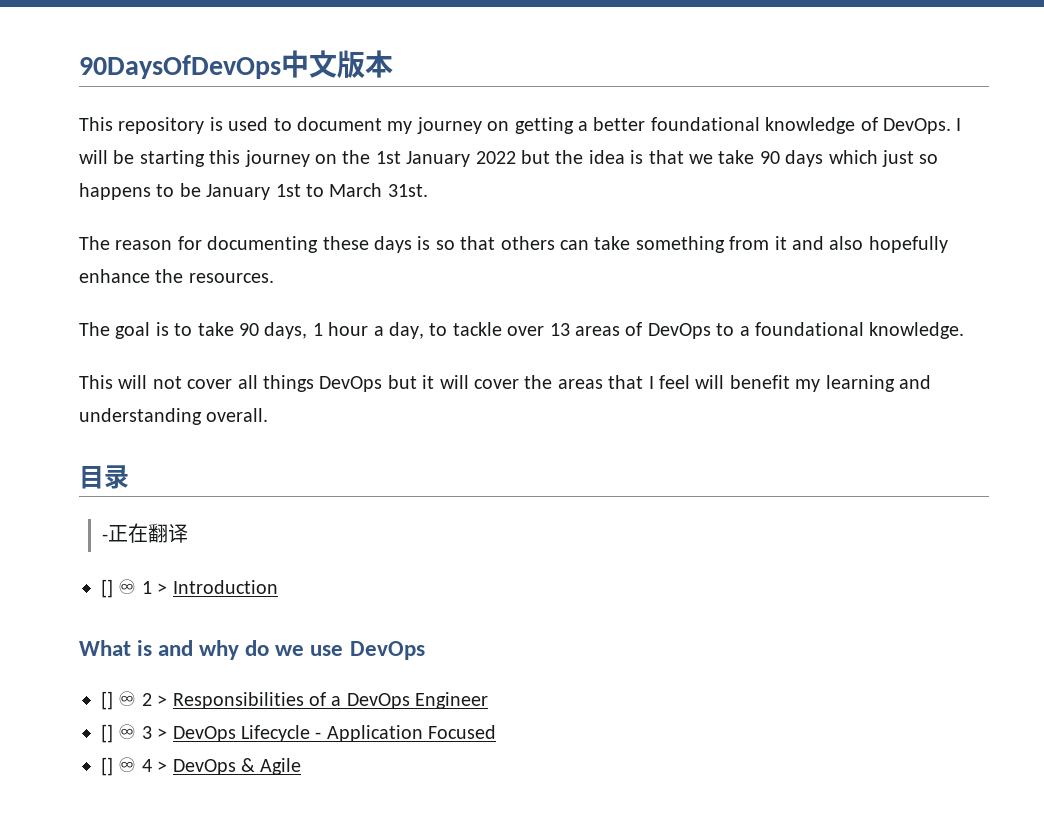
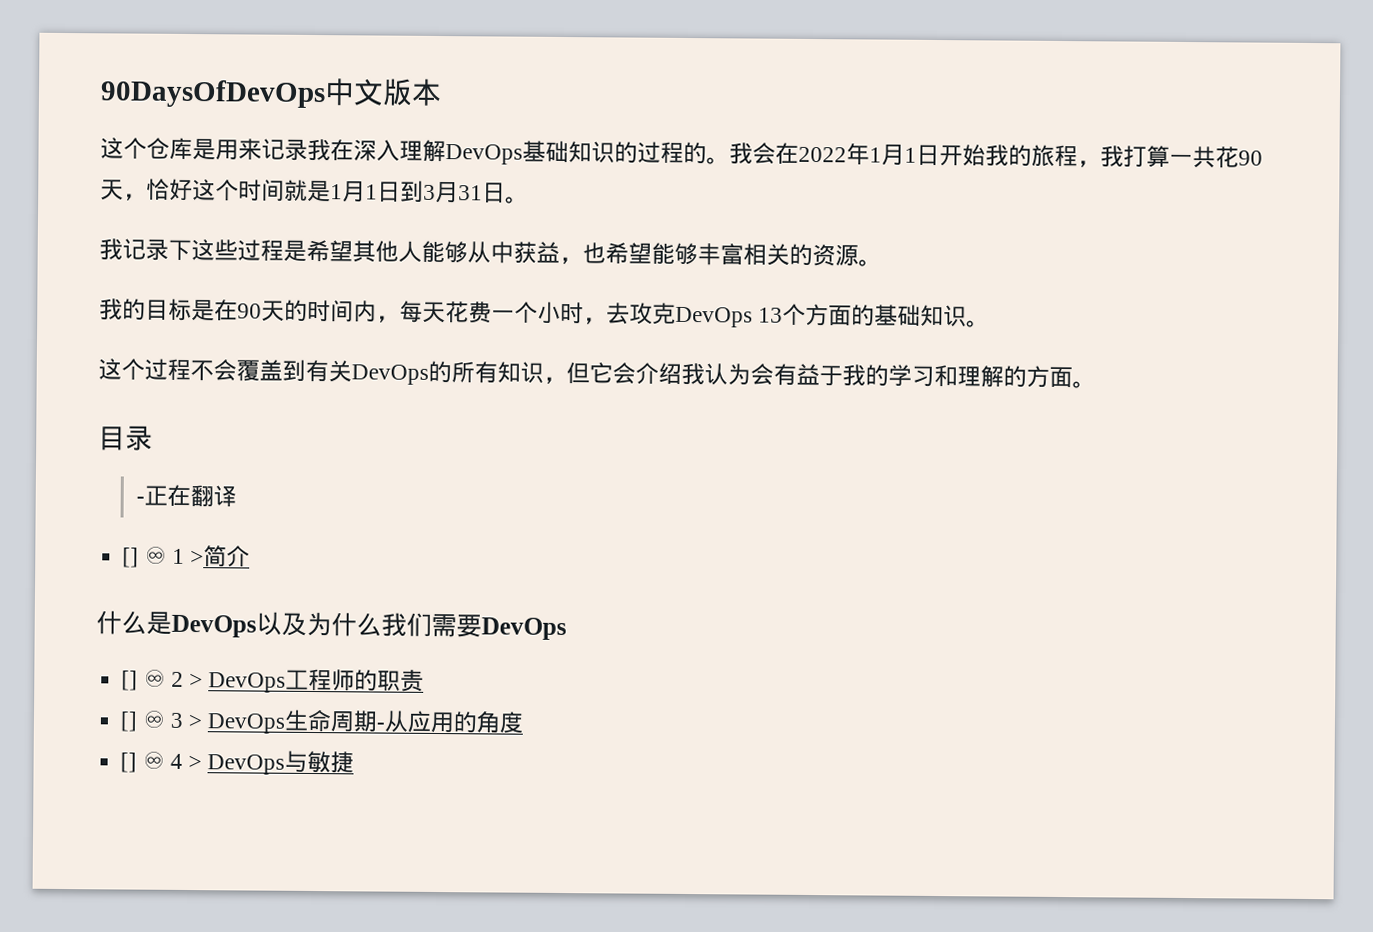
- This repository is used to document my journey on getting a better foundational knowledge of DevOps. I will be starting this journey on the 1st January 2022 but the idea is that we take 90 days which just so happens to be January 1st to March 31st.
- The reason for documenting these days is so that others can take something from it and also hopefully enhance the resources.
- The goal is to take 90 days, 1 hour a day, to tackle over 13 areas of DevOps to a foundational knowledge.
- This will not cover all things DevOps but it will cover the areas that I feel will benefit my learning and understanding overall.
+ 这个仓库是用来记录我在深入理解DevOps基础知识的过程的。我会在2022年1月1日开始我的旅程，我打算一共花90天，恰好这个时间就是1月1日到3月31日。
+ 我记录下这些过程是希望其他人能够从中获益，也希望能够丰富相关的资源。
+ 我的目标是在90天的时间内，每天花费一个小时，去攻克DevOps 13个方面的基础知识。
+ 这个过程不会覆盖到有关DevOps的所有知识，但它会介绍我认为会有益于我的学习和理解的方面。
- [] ♾ 1 > Introduction
- What is and why do we use DevOps
+ [] ♾ 1 >简介
+ 什么是DevOps以及为什么我们需要DevOps
- [] ♾ 2 > Responsibilities of a DevOps Engineer
+ [] ♾ 2 > DevOps工程师的职责
- [] ♾ 3 > DevOps Lifecycle - Application Focused
+ [] ♾ 3 > DevOps生命周期-从应用的角度
- [] ♾ 4 > DevOps & Agile
+ [] ♾ 4 > DevOps与敏捷

